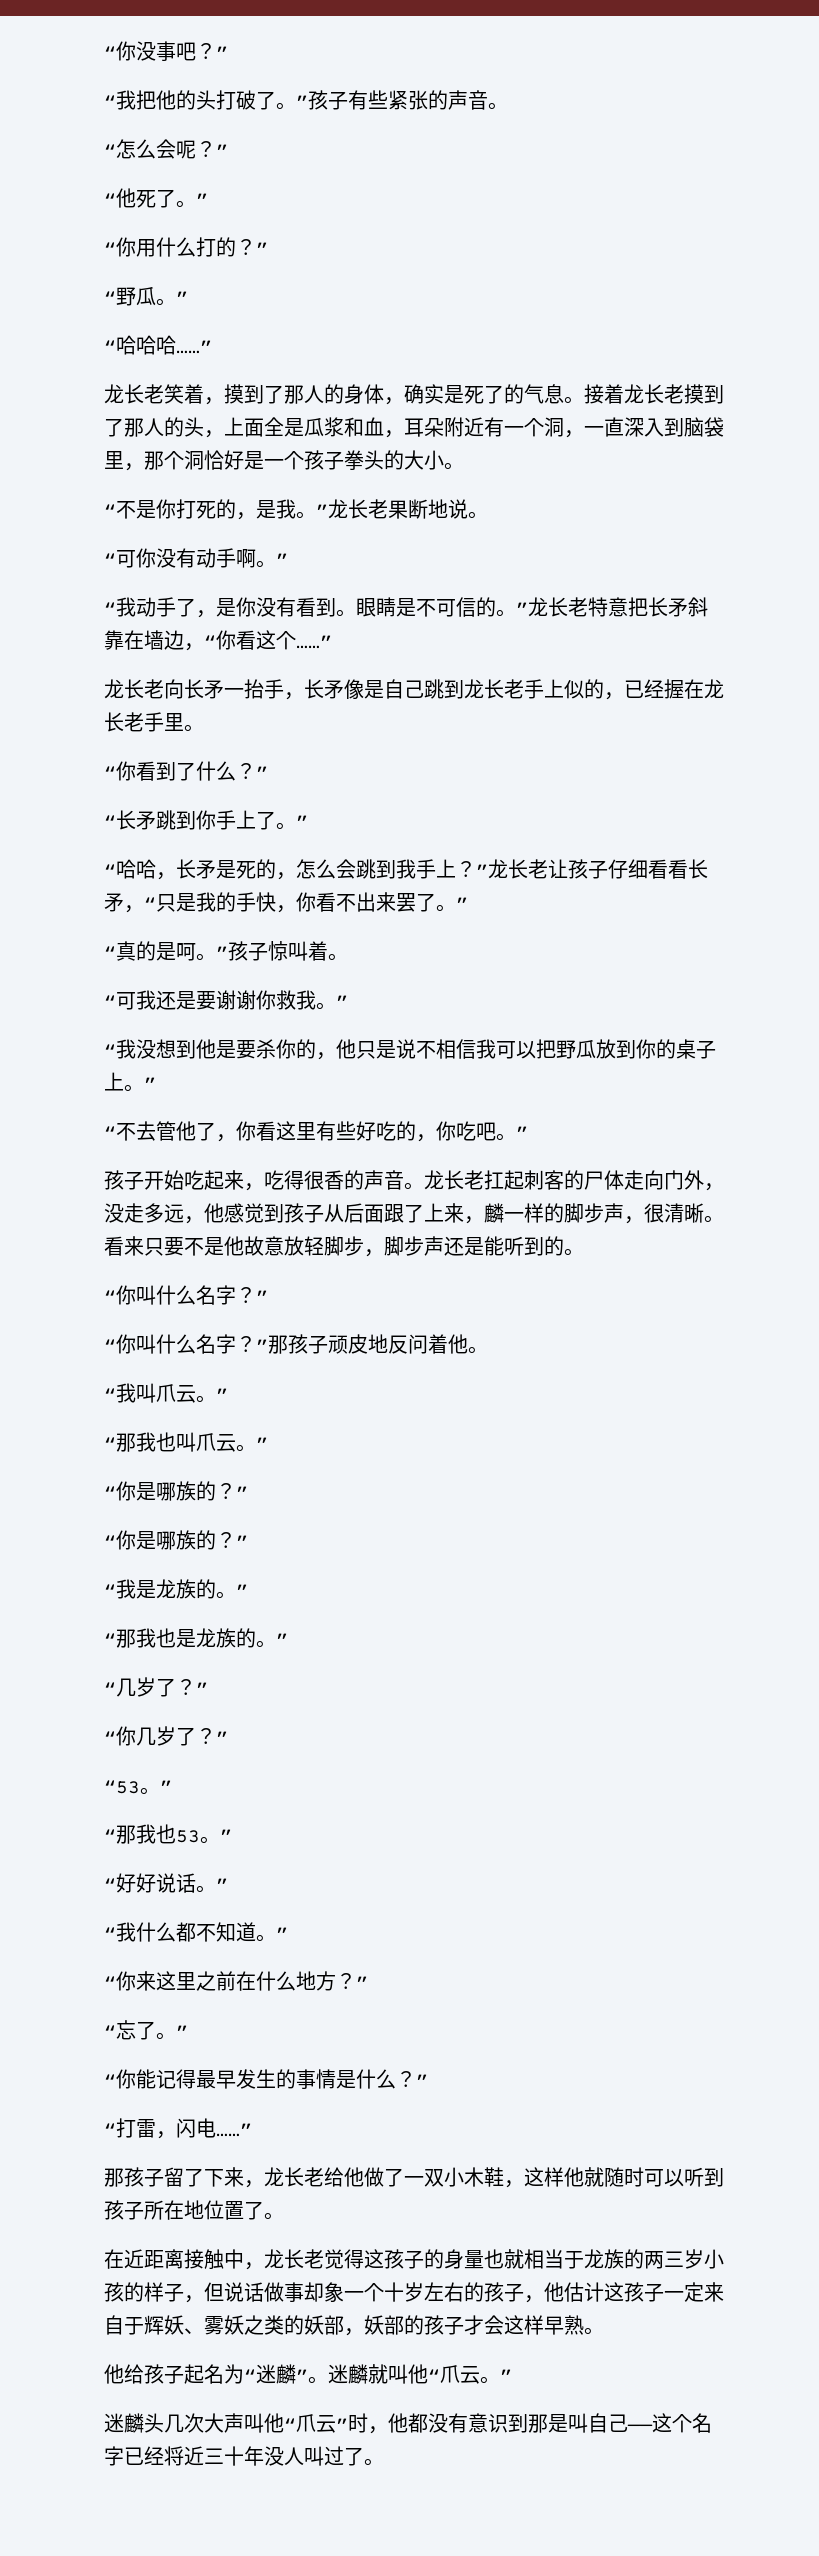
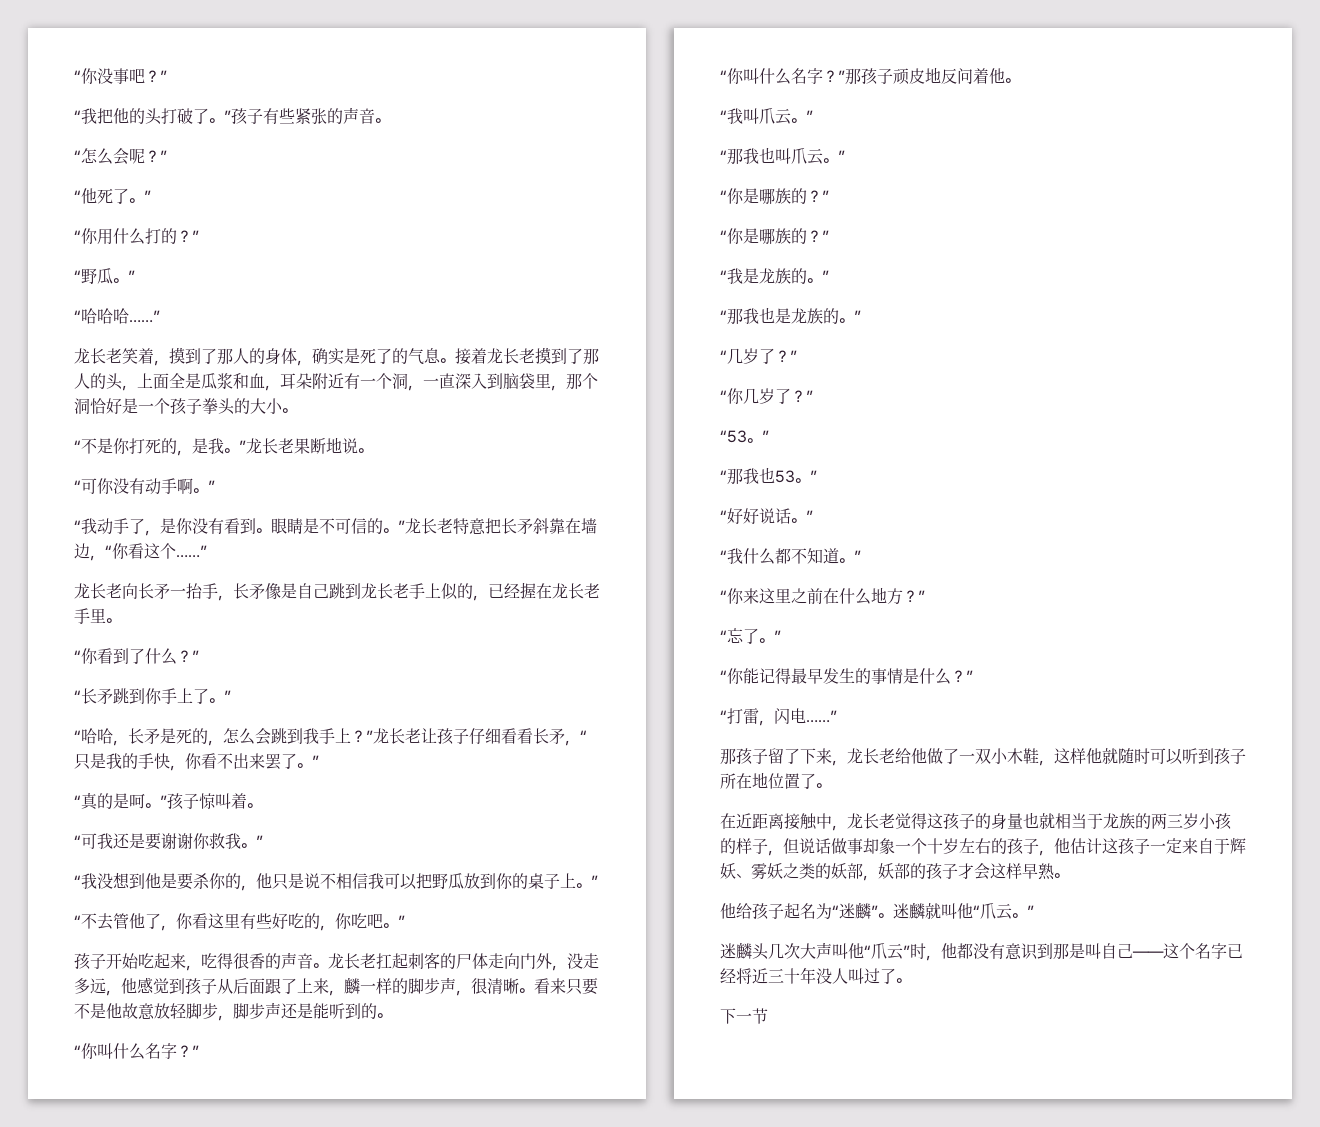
+ 下一节

